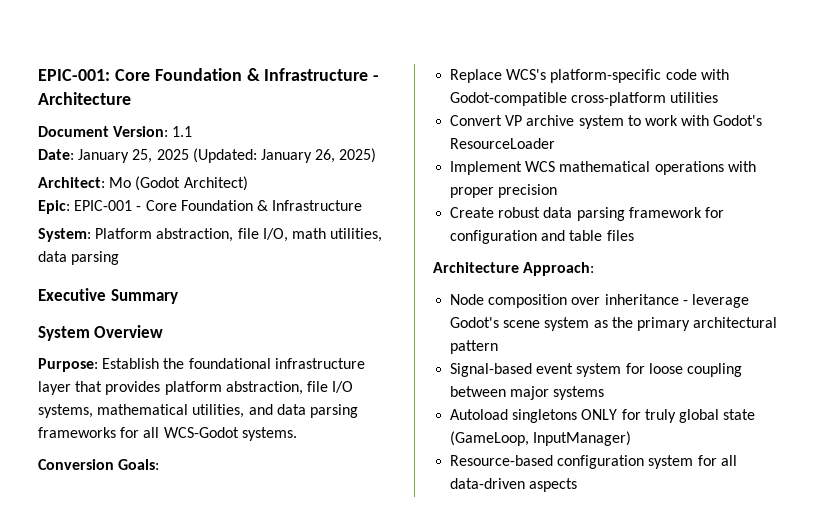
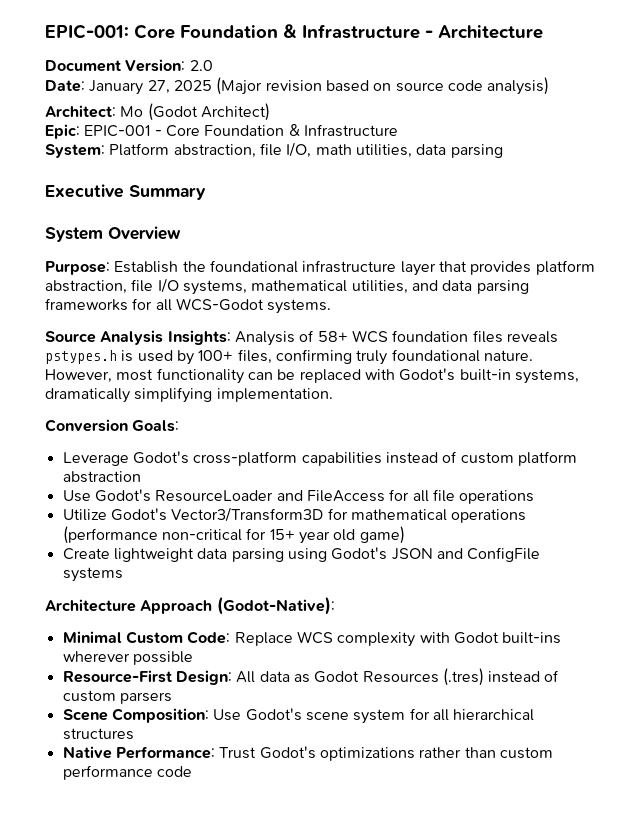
- Document Version: 1.1
+ Document Version: 2.0
- Date: January 25, 2025 (Updated: January 26, 2025)
+ Date: January 27, 2025 (Major revision based on source code analysis)
+ Source Analysis Insights: Analysis of 58+ WCS foundation files reveals pstypes.h is used by 100+ files, confirming truly foundational nature. However, most functionality can be replaced with Godot's built-in systems, dramatically simplifying implementation.
  Conversion Goals:
- Replace WCS's platform-specific code with Godot-compatible cross-platform utilities
- Convert VP archive system to work with Godot's ResourceLoader
- Implement WCS mathematical operations with proper precision
+ Leverage Godot's cross-platform capabilities instead of custom platform abstraction
+ Use Godot's ResourceLoader and FileAccess for all file operations
+ Utilize Godot's Vector3/Transform3D for mathematical operations (performance non-critical for 15+ year old game)
- Create robust data parsing framework for configuration and table files
- Architecture Approach:
- Node composition over inheritance - leverage Godot's scene system as the primary architectural pattern
- Signal-based event system for loose coupling between major systems
- Autoload singletons ONLY for truly global state (GameLoop, InputManager)
- Resource-based configuration system for all data-driven aspects
+ Create lightweight data parsing using Godot's JSON and ConfigFile systems
+ Architecture Approach (Godot-Native):
+ Minimal Custom Code: Replace WCS complexity with Godot built-ins wherever possible
+ Resource-First Design: All data as Godot Resources (.tres) instead of custom parsers
+ Scene Composition: Use Godot's scene system for all hierarchical structures
+ Native Performance: Trust Godot's optimizations rather than custom performance code

